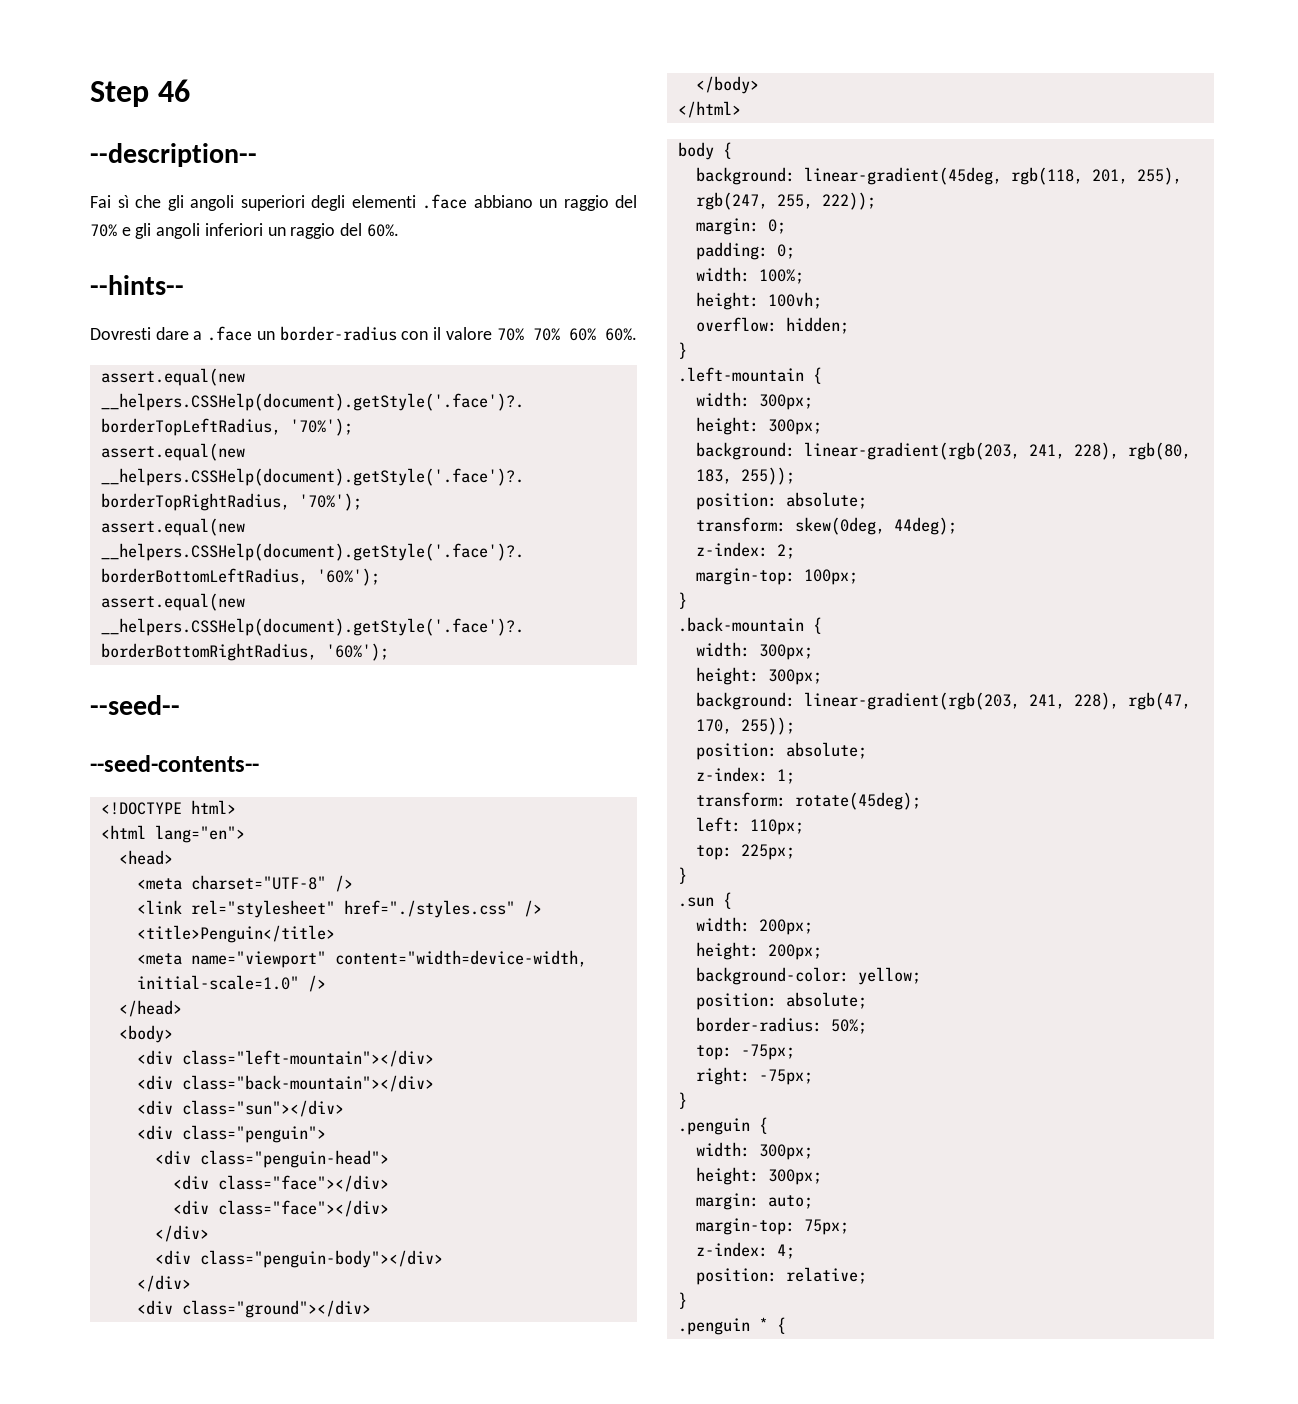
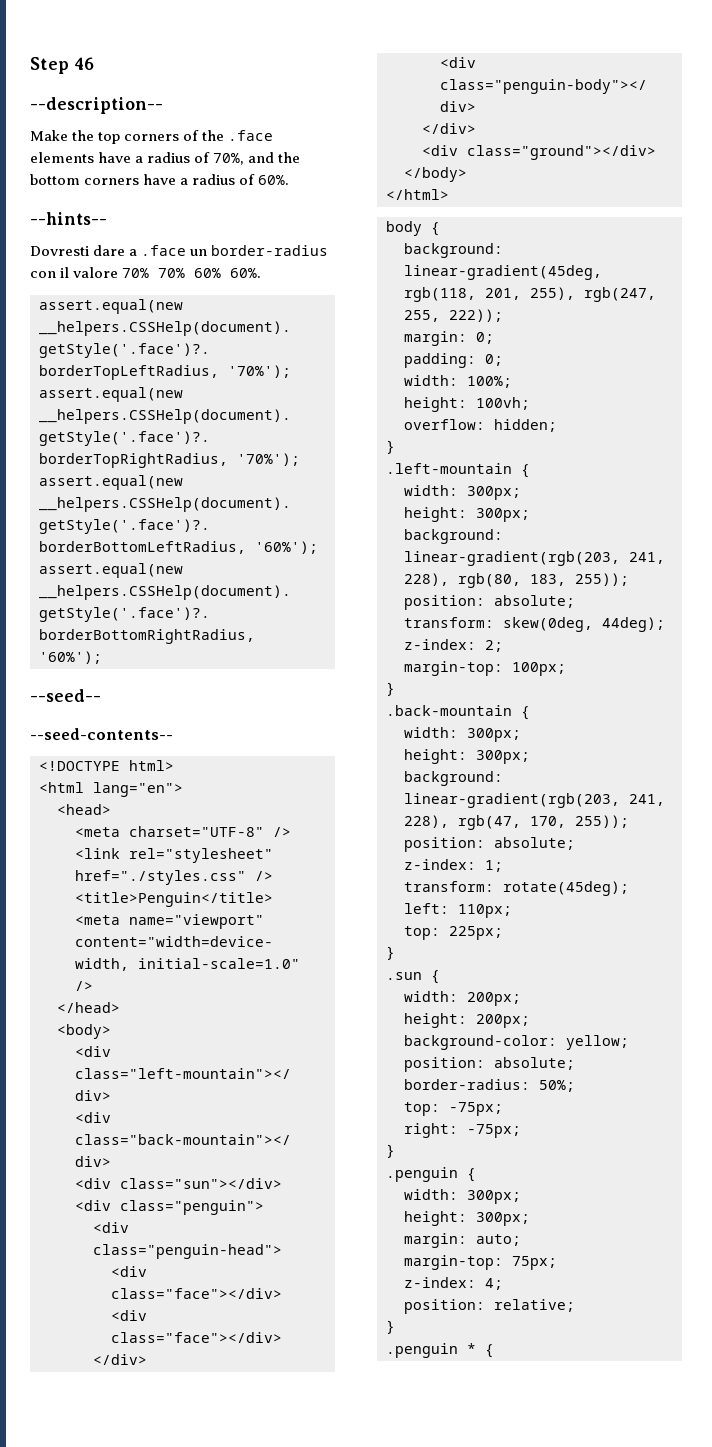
- Fai sì che gli angoli superiori degli elementi .face abbiano un raggio del 70% e gli angoli inferiori un raggio del 60%.
+ Make the top corners of the .face elements have a radius of 70%, and the bottom corners have a radius of 60%.

